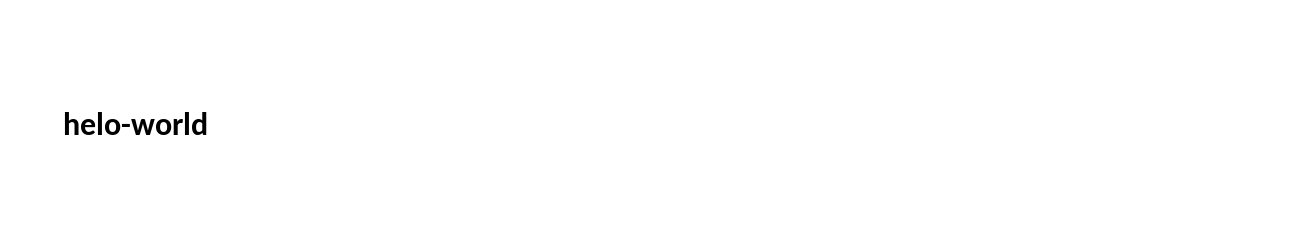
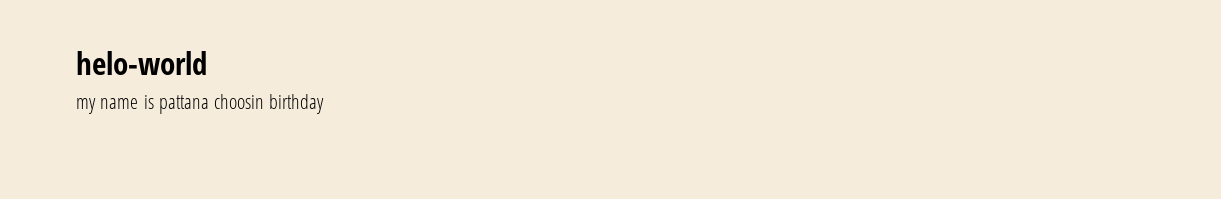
+ my name is pattana choosin birthday

